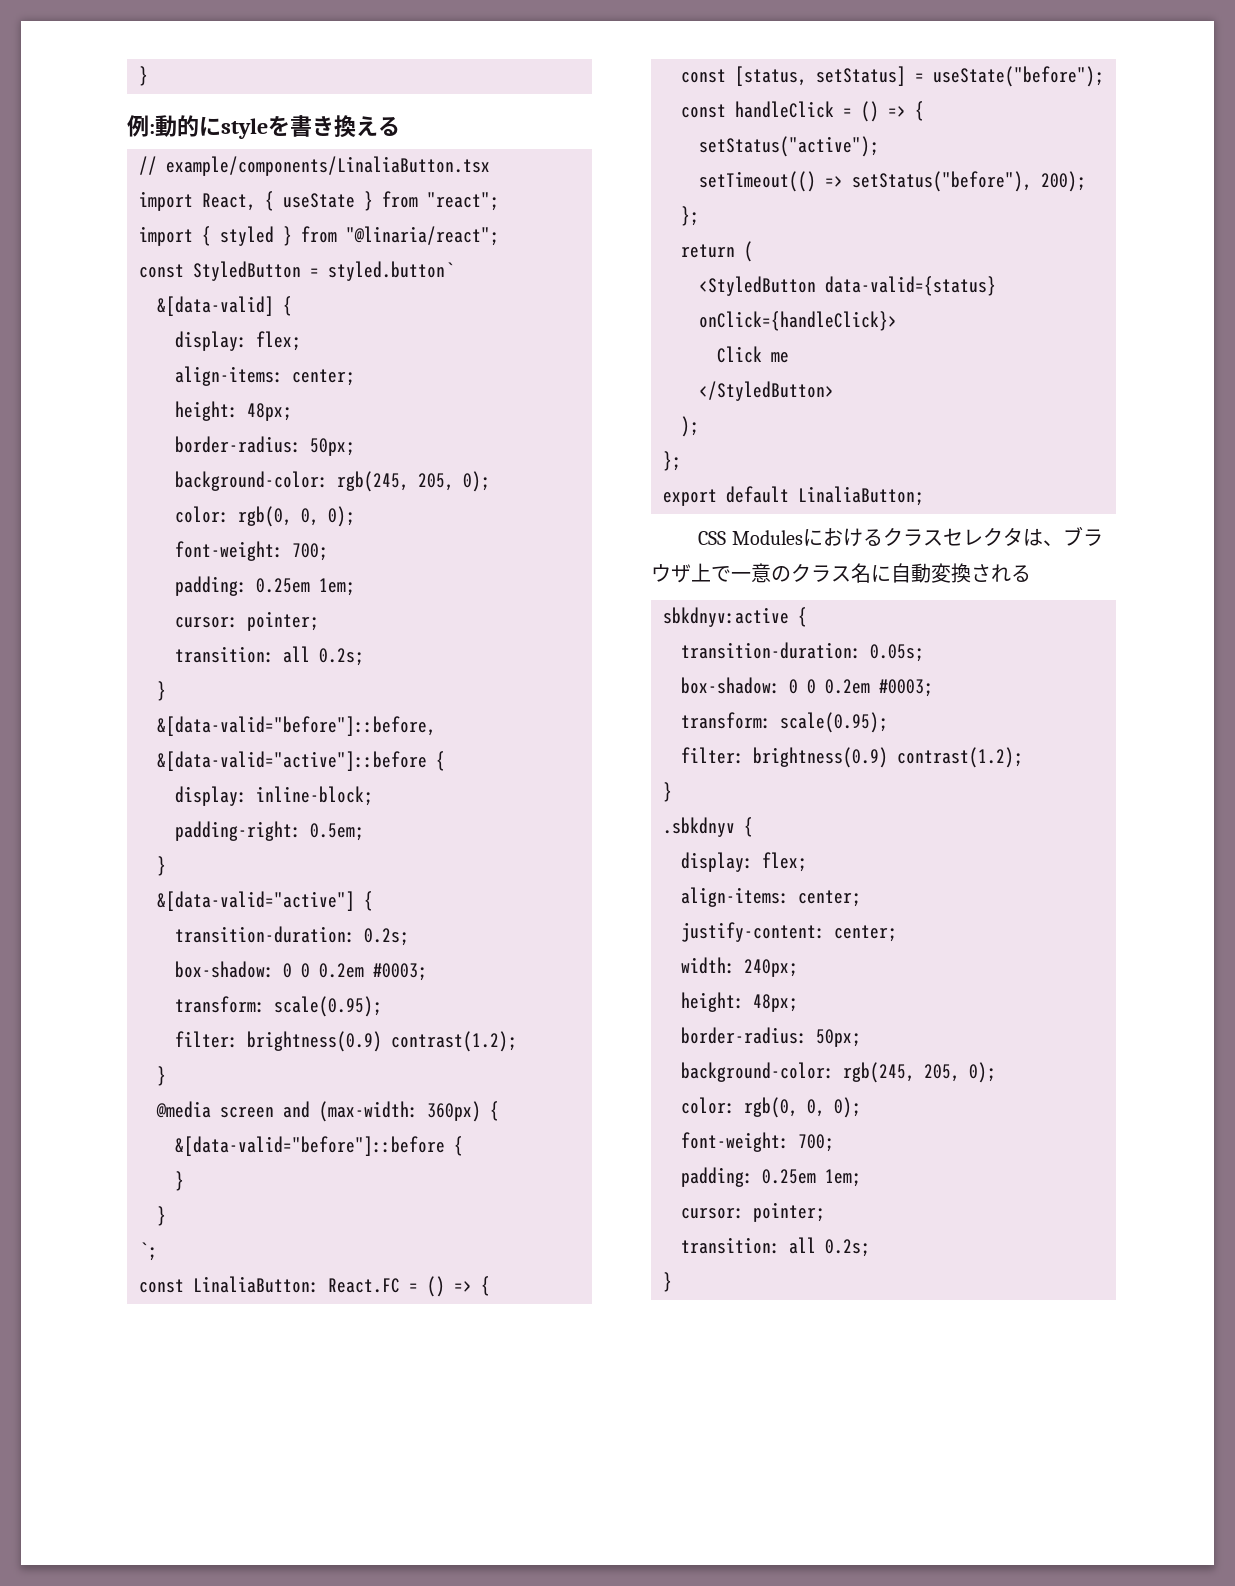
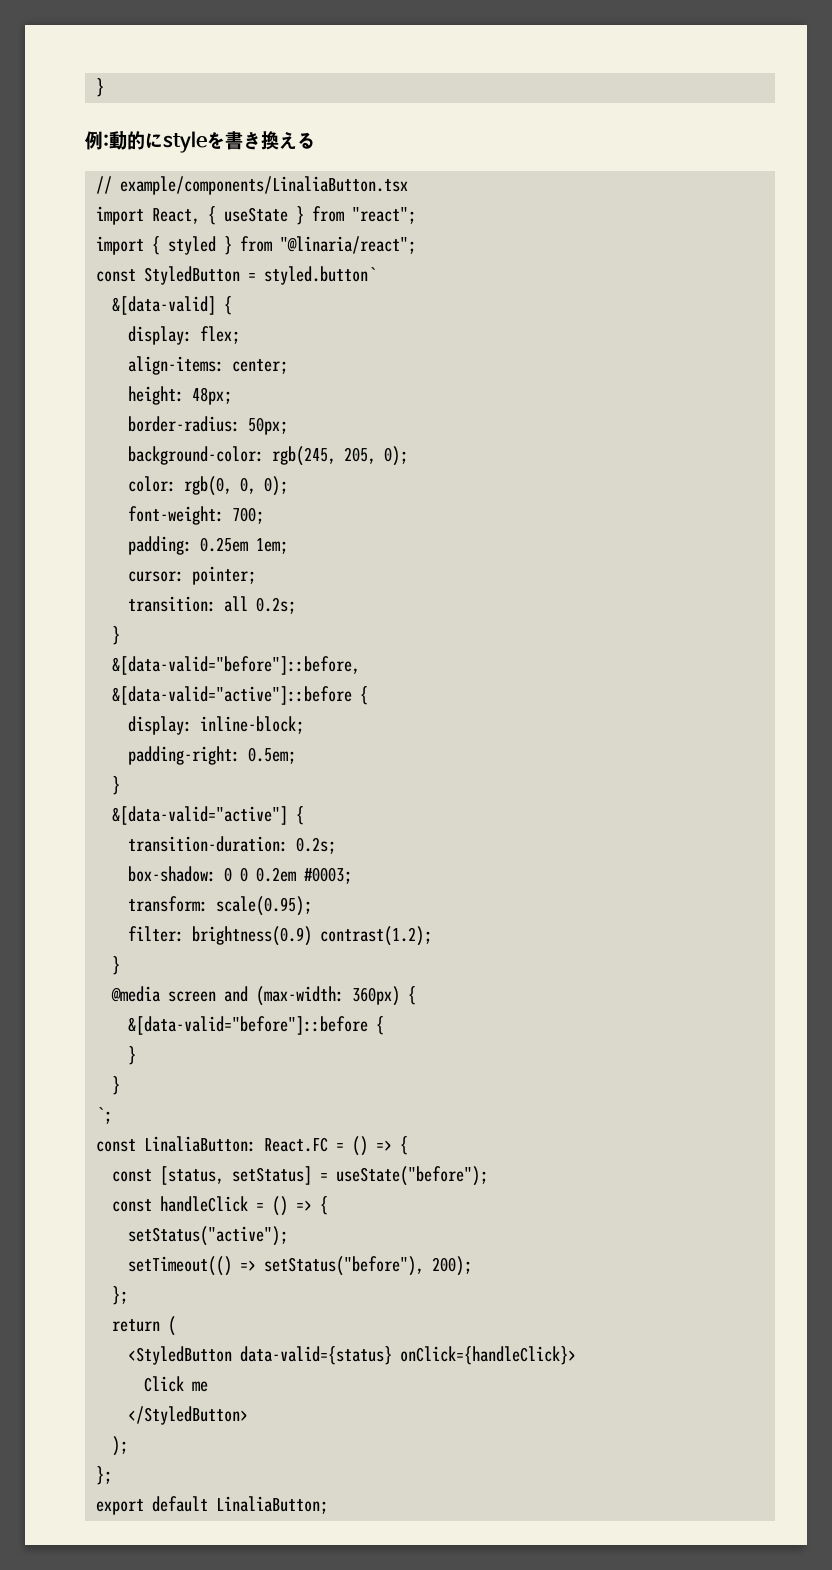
- CSS Modulesにおけるクラスセレクタは、ブラウザ上で一意のクラス名に自動変換される
- sbkdnyv:active {
- transition-duration: 0.05s;
- box-shadow: 0 0 0.2em #0003;
- transform: scale(0.95);
- filter: brightness(0.9) contrast(1.2);
- }
- .sbkdnyv {
- display: flex;
- align-items: center;
- justify-content: center;
- width: 240px;
- height: 48px;
- border-radius: 50px;
- background-color: rgb(245, 205, 0);
- color: rgb(0, 0, 0);
- font-weight: 700;
- padding: 0.25em 1em;
- cursor: pointer;
- transition: all 0.2s;
- }

